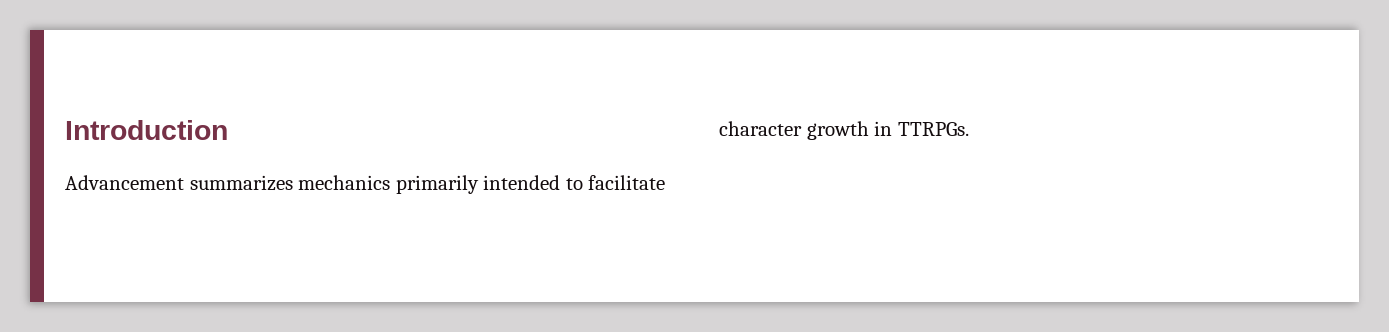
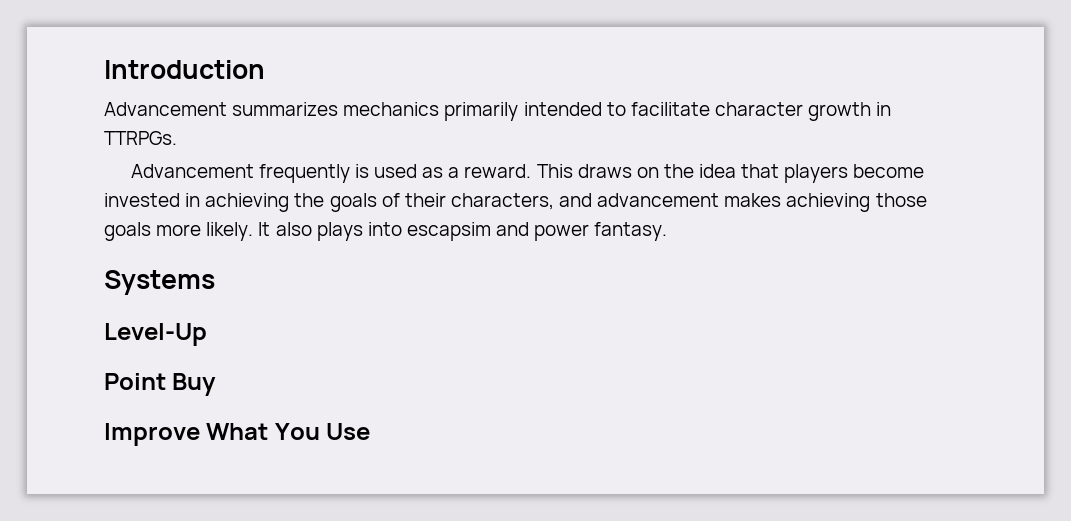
+ Advancement frequently is used as a reward. This draws on the idea that players become invested in achieving the goals of their characters, and advancement makes achieving those goals more likely. It also plays into escapsim and power fantasy.
+ Systems
+ Level-Up
+ Point Buy
+ Improve What You Use

